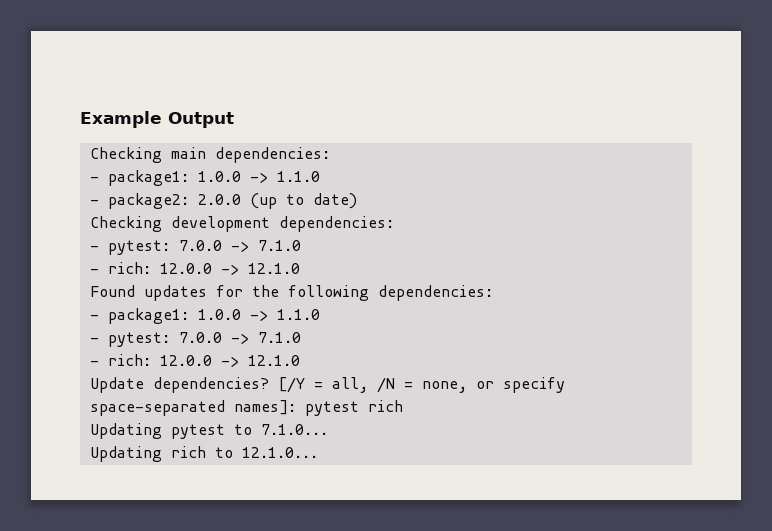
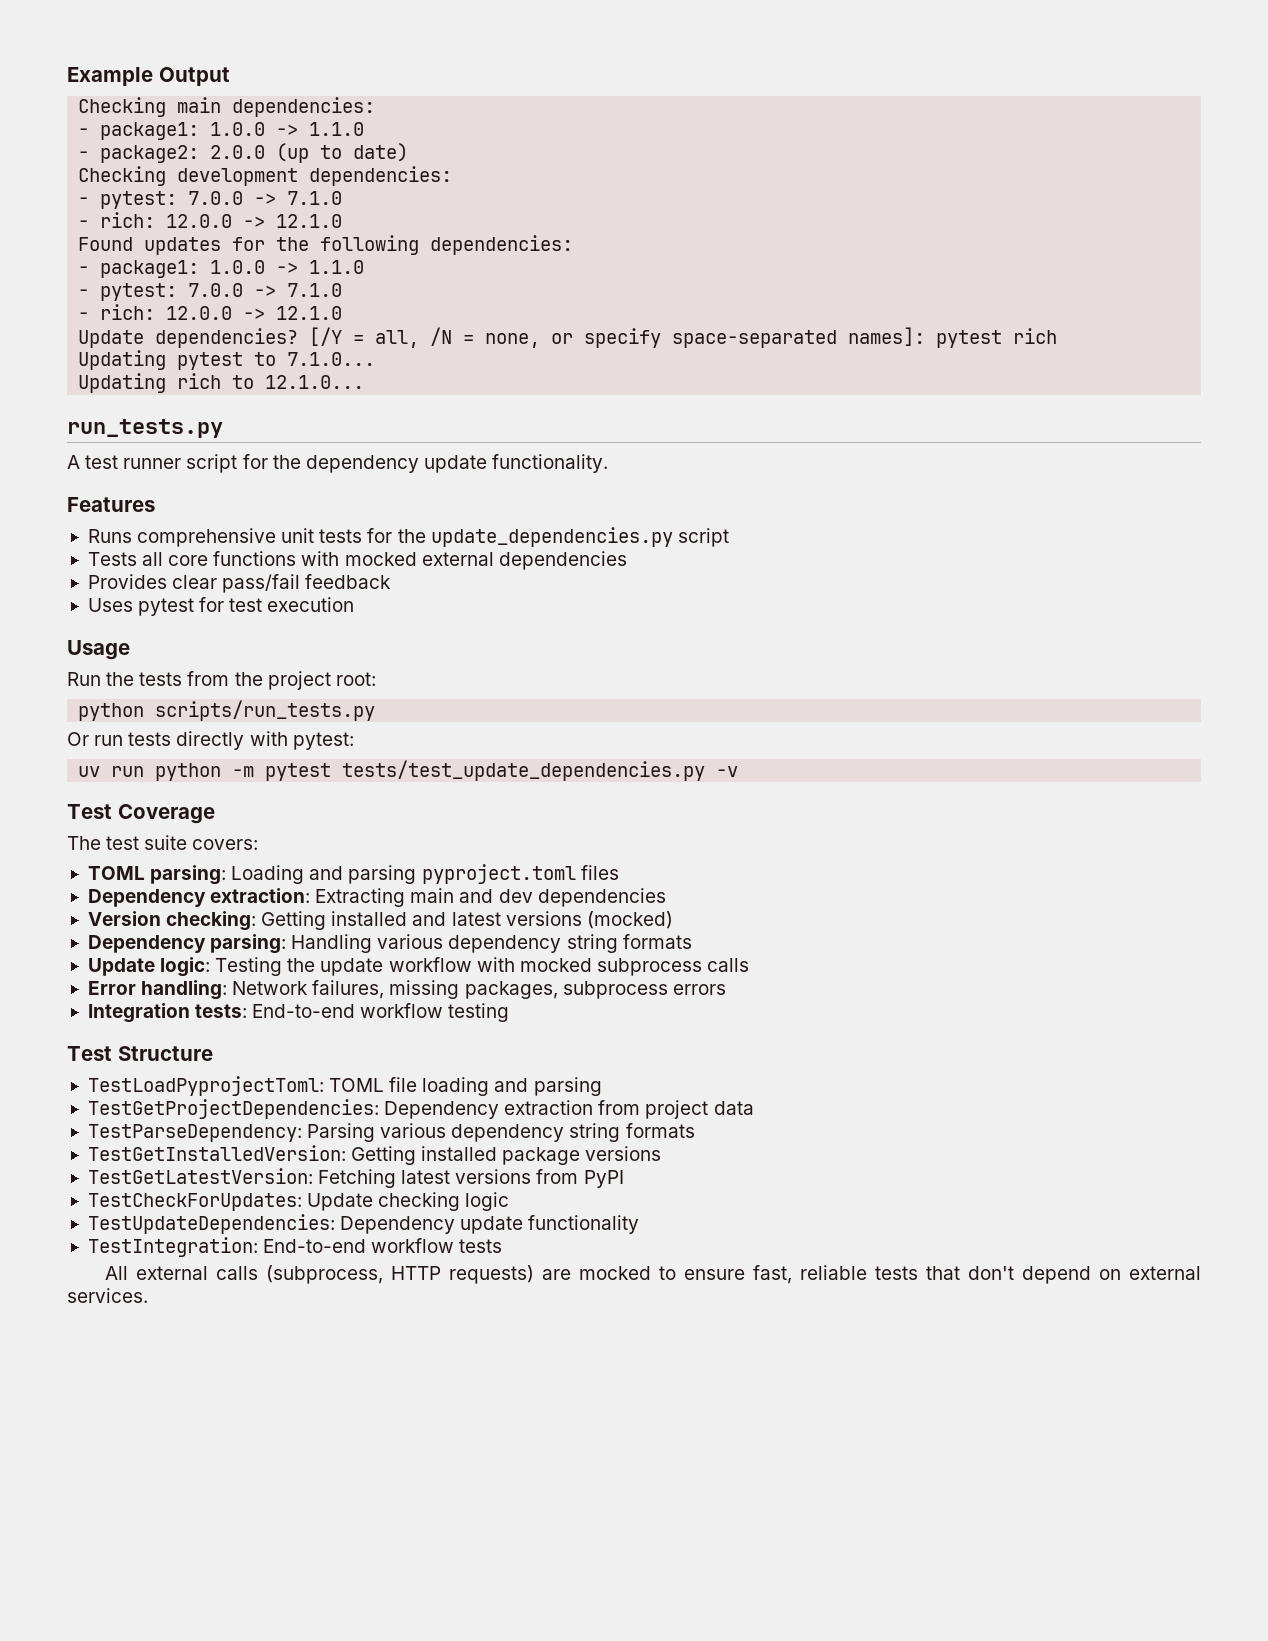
+ run_tests.py
+ A test runner script for the dependency update functionality.
+ Features
+ Runs comprehensive unit tests for the update_dependencies.py script
+ Tests all core functions with mocked external dependencies
+ Provides clear pass/fail feedback
+ Uses pytest for test execution
+ Usage
+ Run the tests from the project root:
+ python scripts/run_tests.py
+ Or run tests directly with pytest:
+ uv run python -m pytest tests/test_update_dependencies.py -v
+ Test Coverage
+ The test suite covers:
+ TOML parsing: Loading and parsing pyproject.toml files
+ Dependency extraction: Extracting main and dev dependencies
+ Version checking: Getting installed and latest versions (mocked)
+ Dependency parsing: Handling various dependency string formats
+ Update logic: Testing the update workflow with mocked subprocess calls
+ Error handling: Network failures, missing packages, subprocess errors
+ Integration tests: End-to-end workflow testing
+ Test Structure
+ TestLoadPyprojectToml: TOML file loading and parsing
+ TestGetProjectDependencies: Dependency extraction from project data
+ TestParseDependency: Parsing various dependency string formats
+ TestGetInstalledVersion: Getting installed package versions
+ TestGetLatestVersion: Fetching latest versions from PyPI
+ TestCheckForUpdates: Update checking logic
+ TestUpdateDependencies: Dependency update functionality
+ TestIntegration: End-to-end workflow tests
+ All external calls (subprocess, HTTP requests) are mocked to ensure fast, reliable tests that don't depend on external services.

